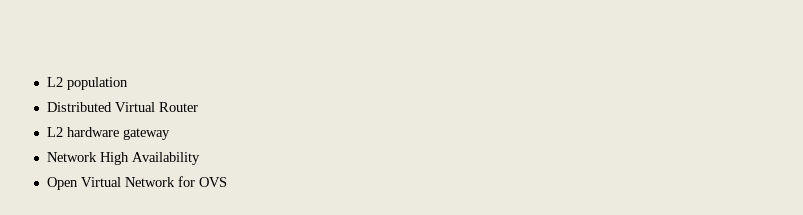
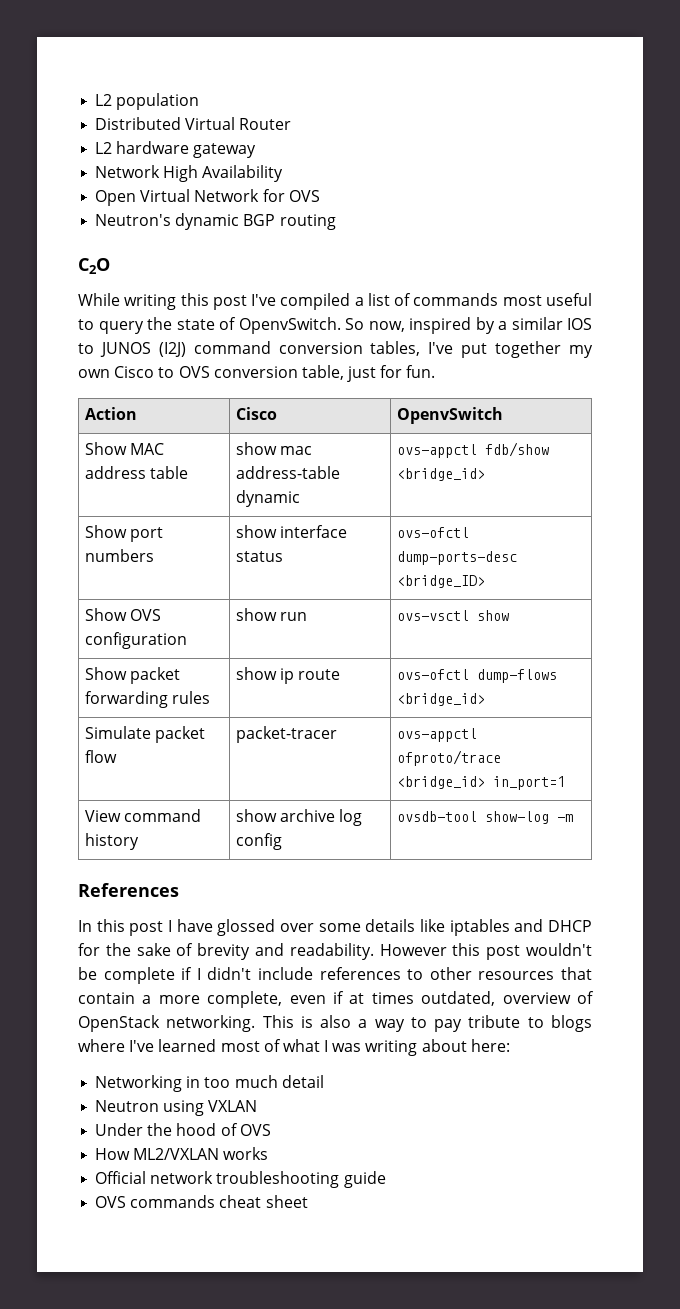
+ Neutron's dynamic BGP routing
+ C2O
+ While writing this post I've compiled a list of commands most useful to query the state of OpenvSwitch. So now, inspired by a similar IOS to JUNOS (I2J) command conversion tables, I've put together my own Cisco to OVS conversion table, just for fun.
+ Action | Cisco | OpenvSwitch
+ Show MAC address table | show mac address-table dynamic | ovs-appctl fdb/show <bridge_id>
+ Show port numbers | show interface status | ovs-ofctl dump-ports-desc <bridge_ID>
+ Show OVS configuration | show run | ovs-vsctl show
+ Show packet forwarding rules | show ip route | ovs-ofctl dump-flows <bridge_id>
+ Simulate packet flow | packet-tracer | ovs-appctl ofproto/trace <bridge_id> in_port=1
+ View command history | show archive log config | ovsdb-tool show-log -m
+ References
+ In this post I have glossed over some details like iptables and DHCP for the sake of brevity and readability. However this post wouldn't be complete if I didn't include references to other resources that contain a more complete, even if at times outdated, overview of OpenStack networking. This is also a way to pay tribute to blogs where I've learned most of what I was writing about here:
+ Networking in too much detail
+ Neutron using VXLAN
+ Under the hood of OVS
+ How ML2/VXLAN works
+ Official network troubleshooting guide
+ OVS commands cheat sheet

